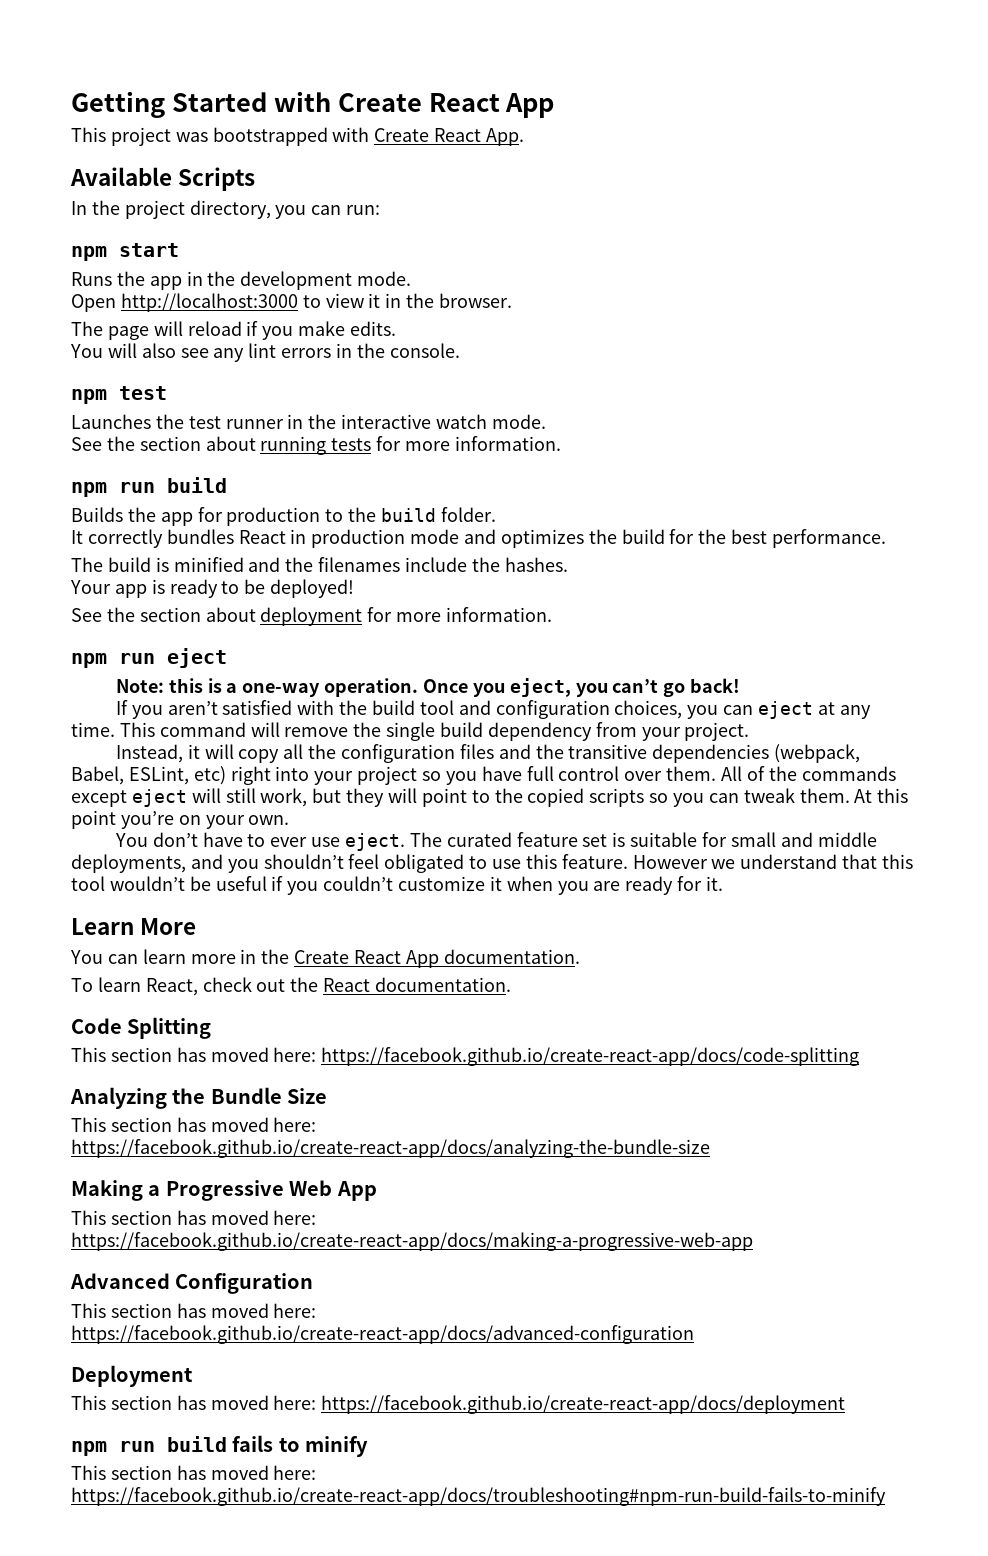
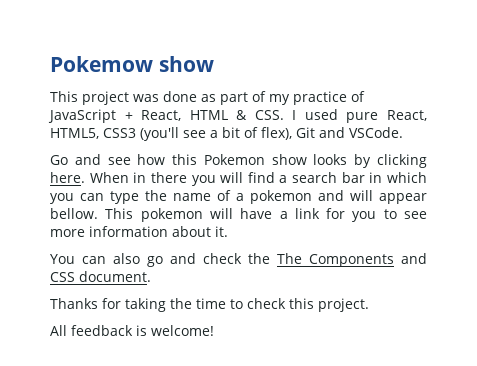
- Getting Started with Create React App
- This project was bootstrapped with Create React App.
- Available Scripts
- In the project directory, you can run:
- npm start
- Runs the app in the development mode.
- Open http://localhost:3000 to view it in the browser.
- The page will reload if you make edits.
- You will also see any lint errors in the console.
- npm test
- Launches the test runner in the interactive watch mode.
- See the section about running tests for more information.
- npm run build
- Builds the app for production to the build folder.
- It correctly bundles React in production mode and optimizes the build for the best performance.
- The build is minified and the filenames include the hashes.
- Your app is ready to be deployed!
- See the section about deployment for more information.
- npm run eject
- Note: this is a one-way operation. Once you eject, you can’t go back!
- If you aren’t satisfied with the build tool and configuration choices, you can eject at any time. This command will remove the single build dependency from your project.
- Instead, it will copy all the configuration files and the transitive dependencies (webpack, Babel, ESLint, etc) right into your project so you have full control over them. All of the commands except eject will still work, but they will point to the copied scripts so you can tweak them. At this point you’re on your own.
- You don’t have to ever use eject. The curated feature set is suitable for small and middle deployments, and you shouldn’t feel obligated to use this feature. However we understand that this tool wouldn’t be useful if you couldn’t customize it when you are ready for it.
+ Pokemow show
+ This project was done as part of my practice of JavaScript + React, HTML & CSS. I used pure React, HTML5, CSS3 (you'll see a bit of flex), Git and VSCode.
+ Go and see how this Pokemon show looks by clicking here. When in there you will find a search bar in which you can type the name of a pokemon and will appear bellow. This pokemon will have a link for you to see more information about it.
- Learn More
- You can learn more in the Create React App documentation.
- To learn React, check out the React documentation.
- Code Splitting
- This section has moved here: https://facebook.github.io/create-react-app/docs/code-splitting
- Analyzing the Bundle Size
- This section has moved here: https://facebook.github.io/create-react-app/docs/analyzing-the-bundle-size
- Making a Progressive Web App
- This section has moved here: https://facebook.github.io/create-react-app/docs/making-a-progressive-web-app
- Advanced Configuration
- This section has moved here: https://facebook.github.io/create-react-app/docs/advanced-configuration
- Deployment
- This section has moved here: https://facebook.github.io/create-react-app/docs/deployment
- npm run build fails to minify
- This section has moved here: https://facebook.github.io/create-react-app/docs/troubleshooting#npm-run-build-fails-to-minify
+ You can also go and check the The Components and CSS document.
+ Thanks for taking the time to check this project.
+ All feedback is welcome!

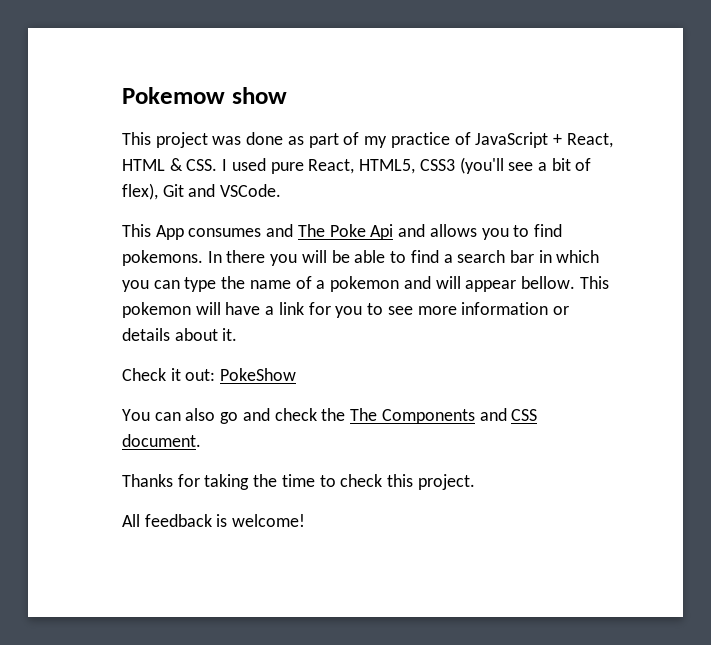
- Go and see how this Pokemon show looks by clicking here. When in there you will find a search bar in which you can type the name of a pokemon and will appear bellow.
+ This App consumes and The Poke Api and allows you to find pokemons. In there you will be able to find a search bar in which you can type the name of a pokemon and will appear bellow.
- This pokemon will have a link for you to see more information about it.
+ This pokemon will have a link for you to see more information or details about it.
+ Check it out: PokeShow

